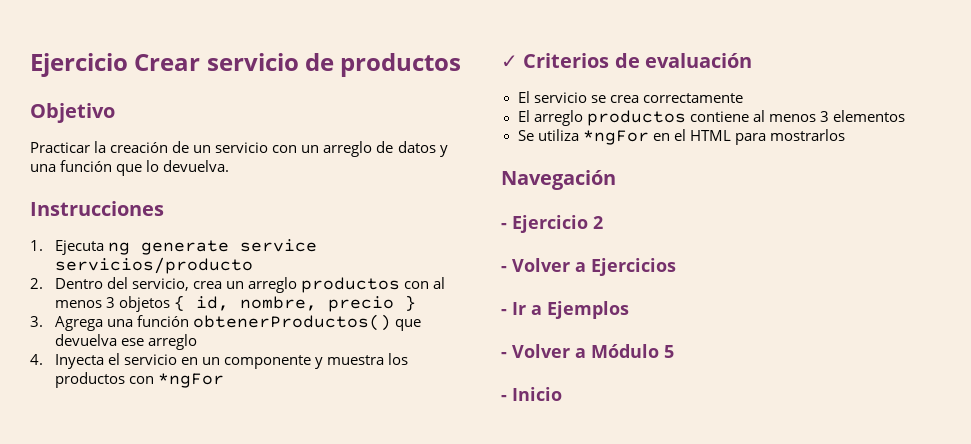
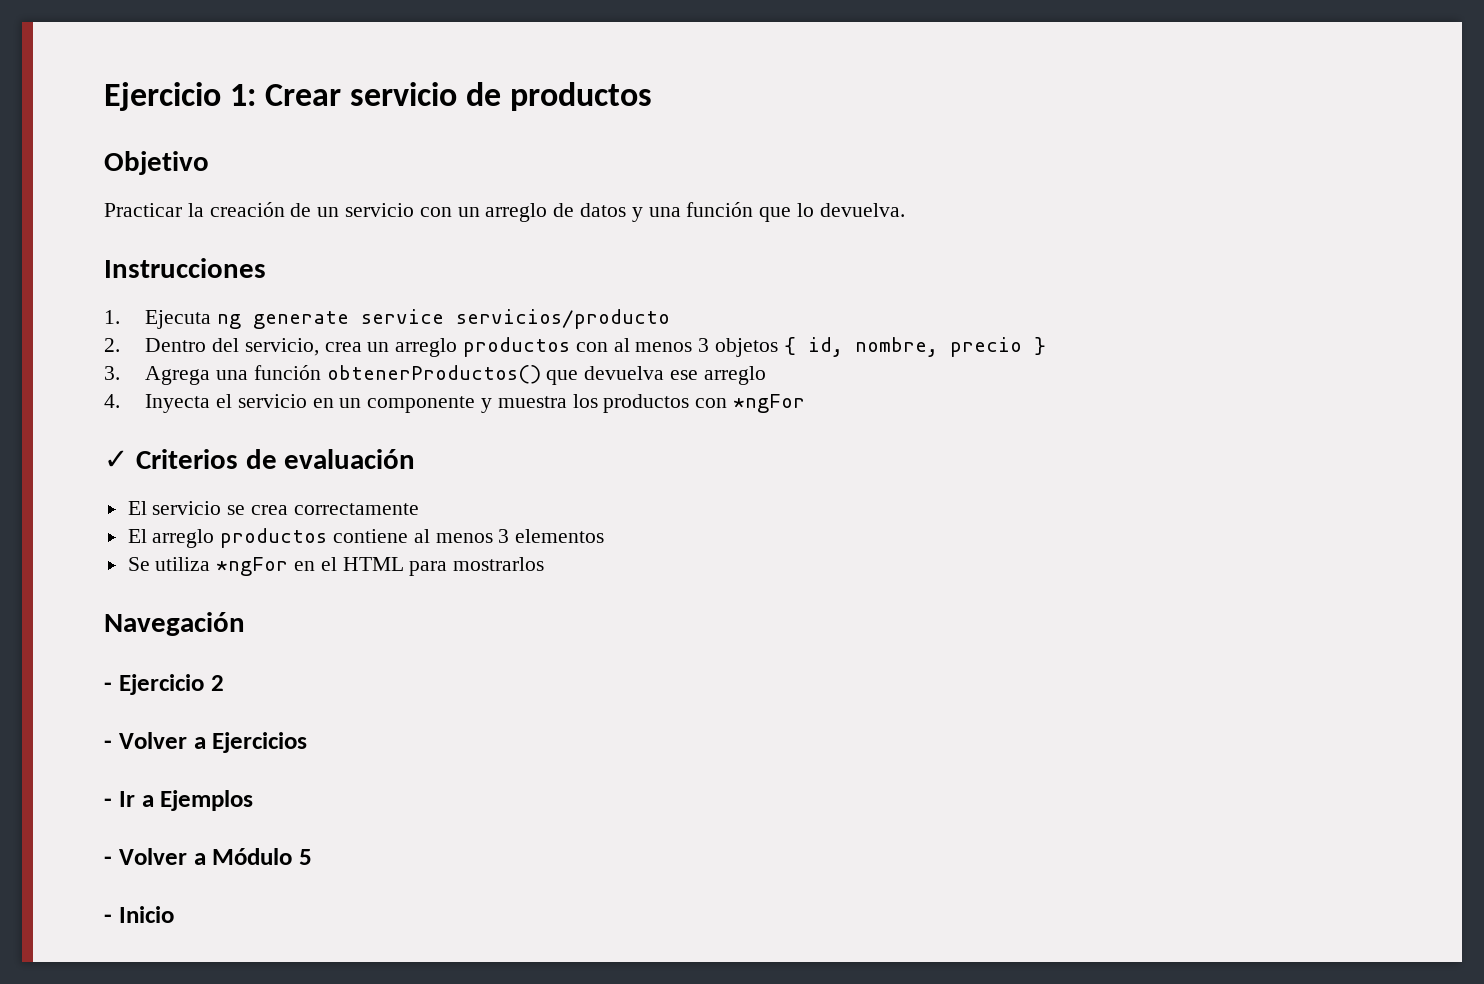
- Ejercicio Crear servicio de productos
+ Ejercicio 1: Crear servicio de productos

